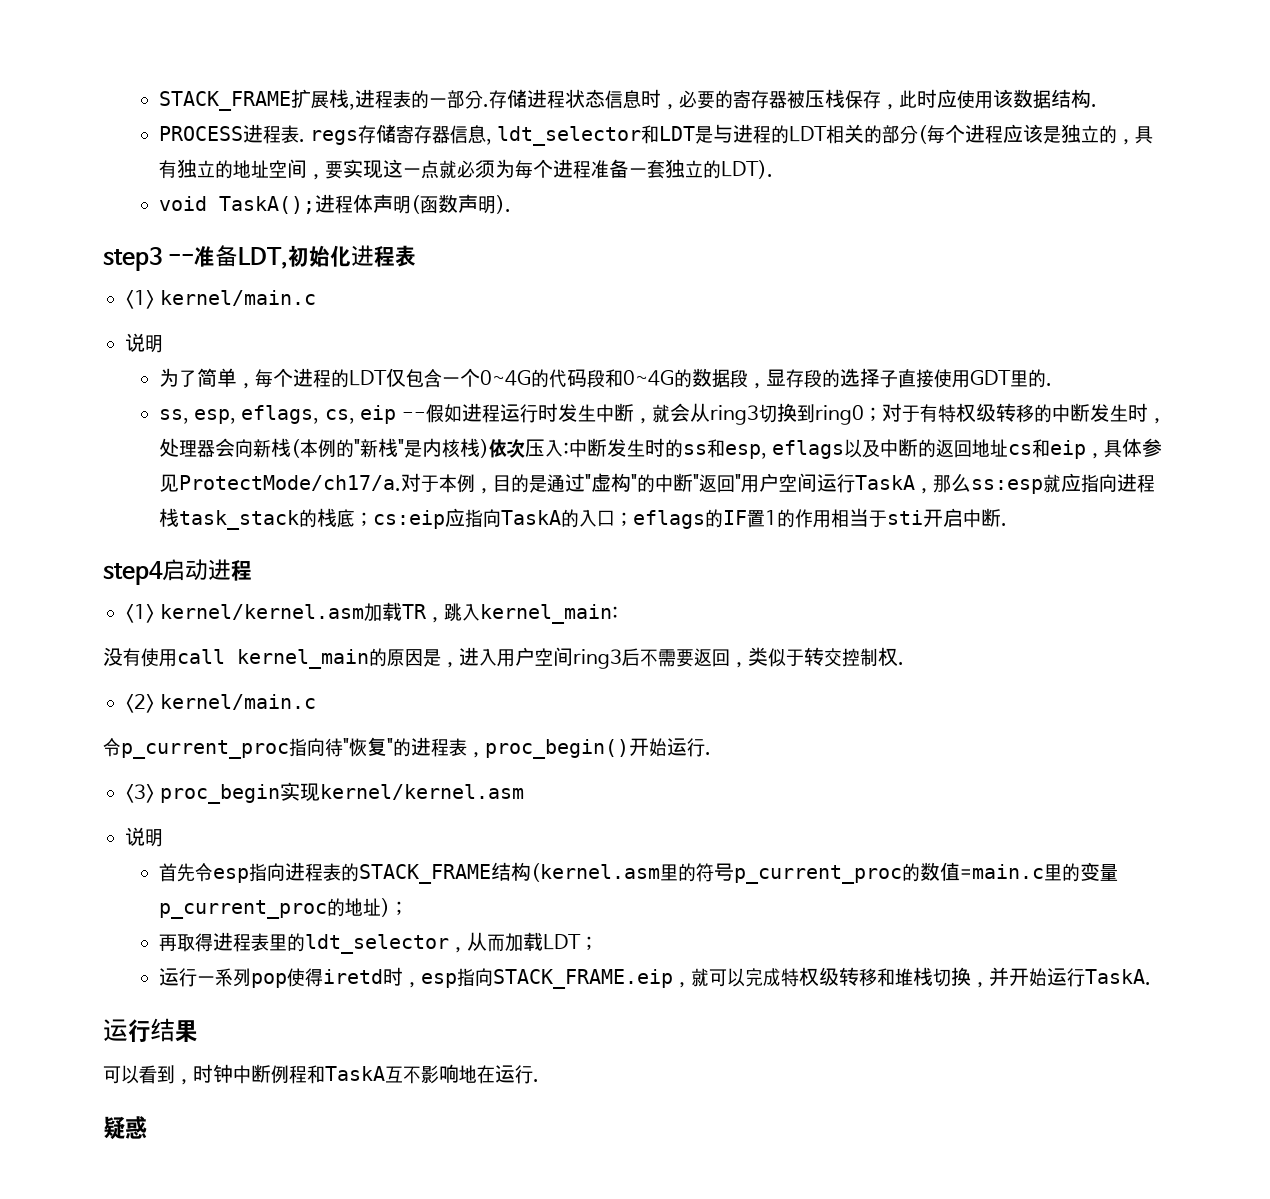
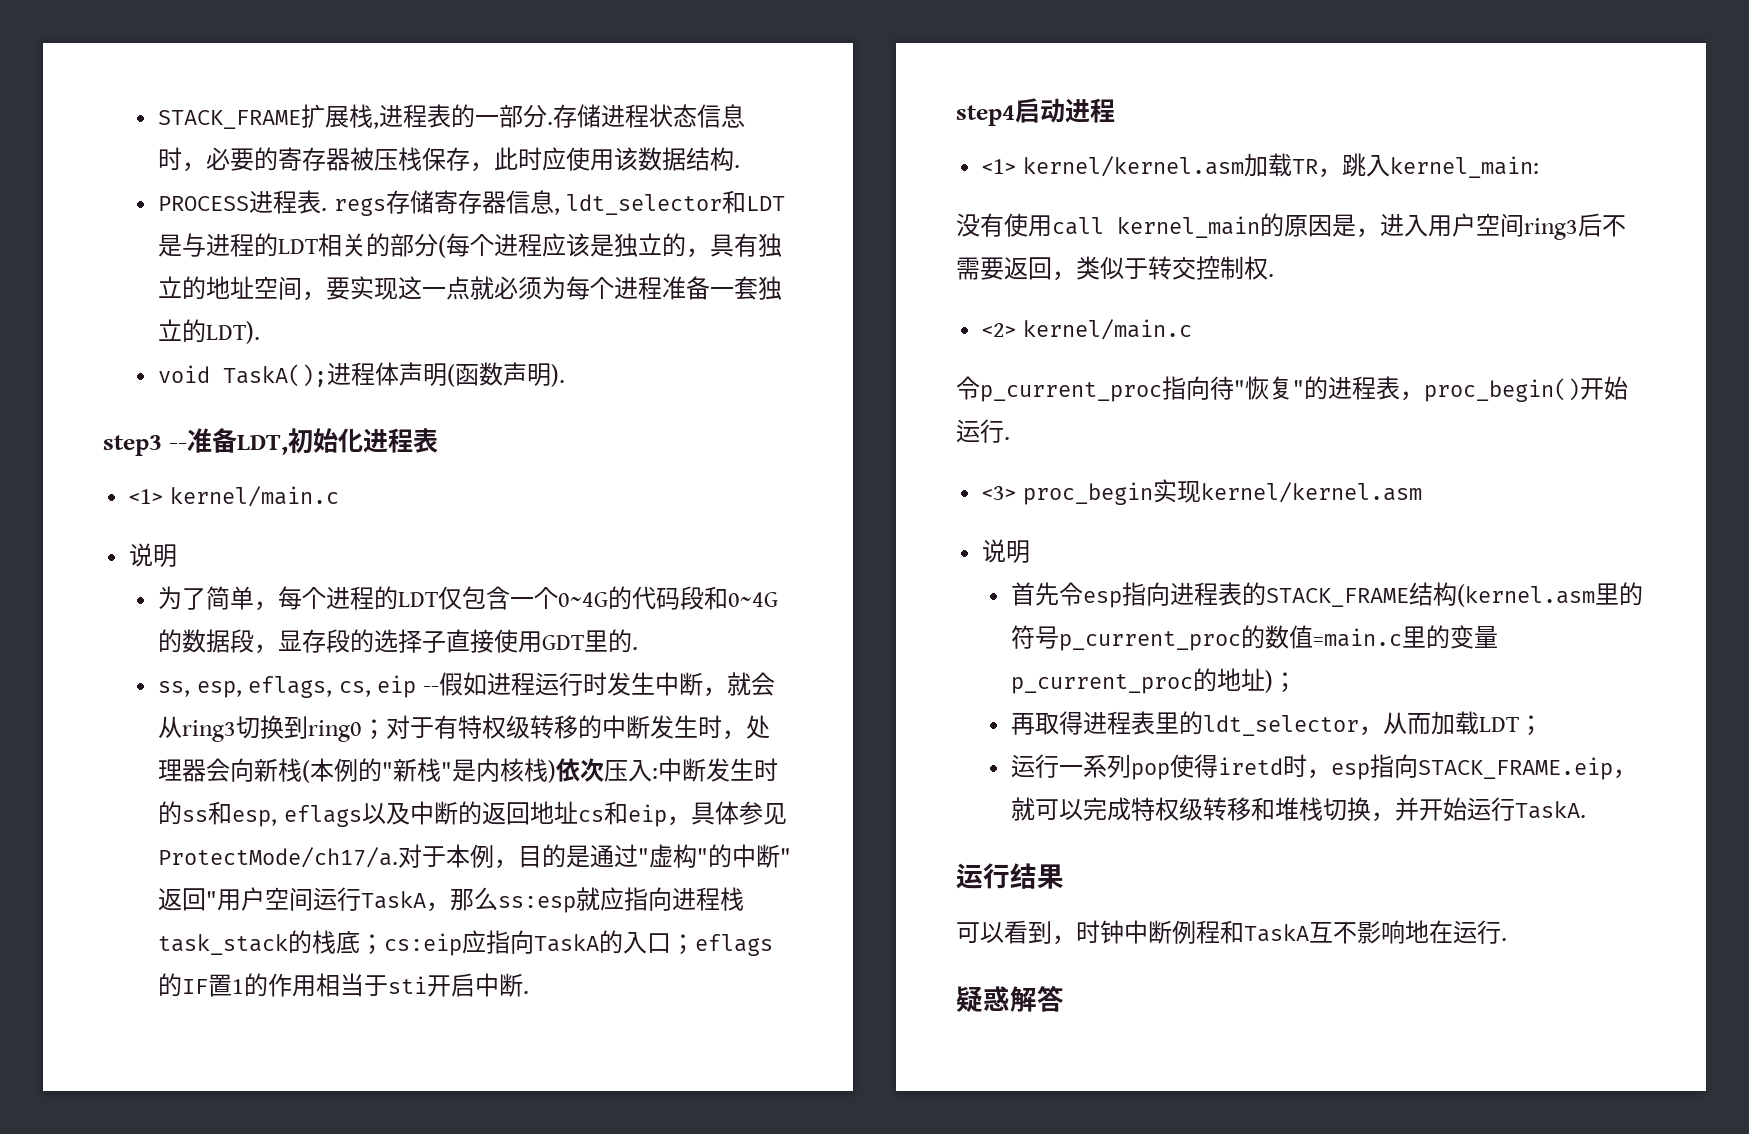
- 疑惑
+ 疑惑解答

